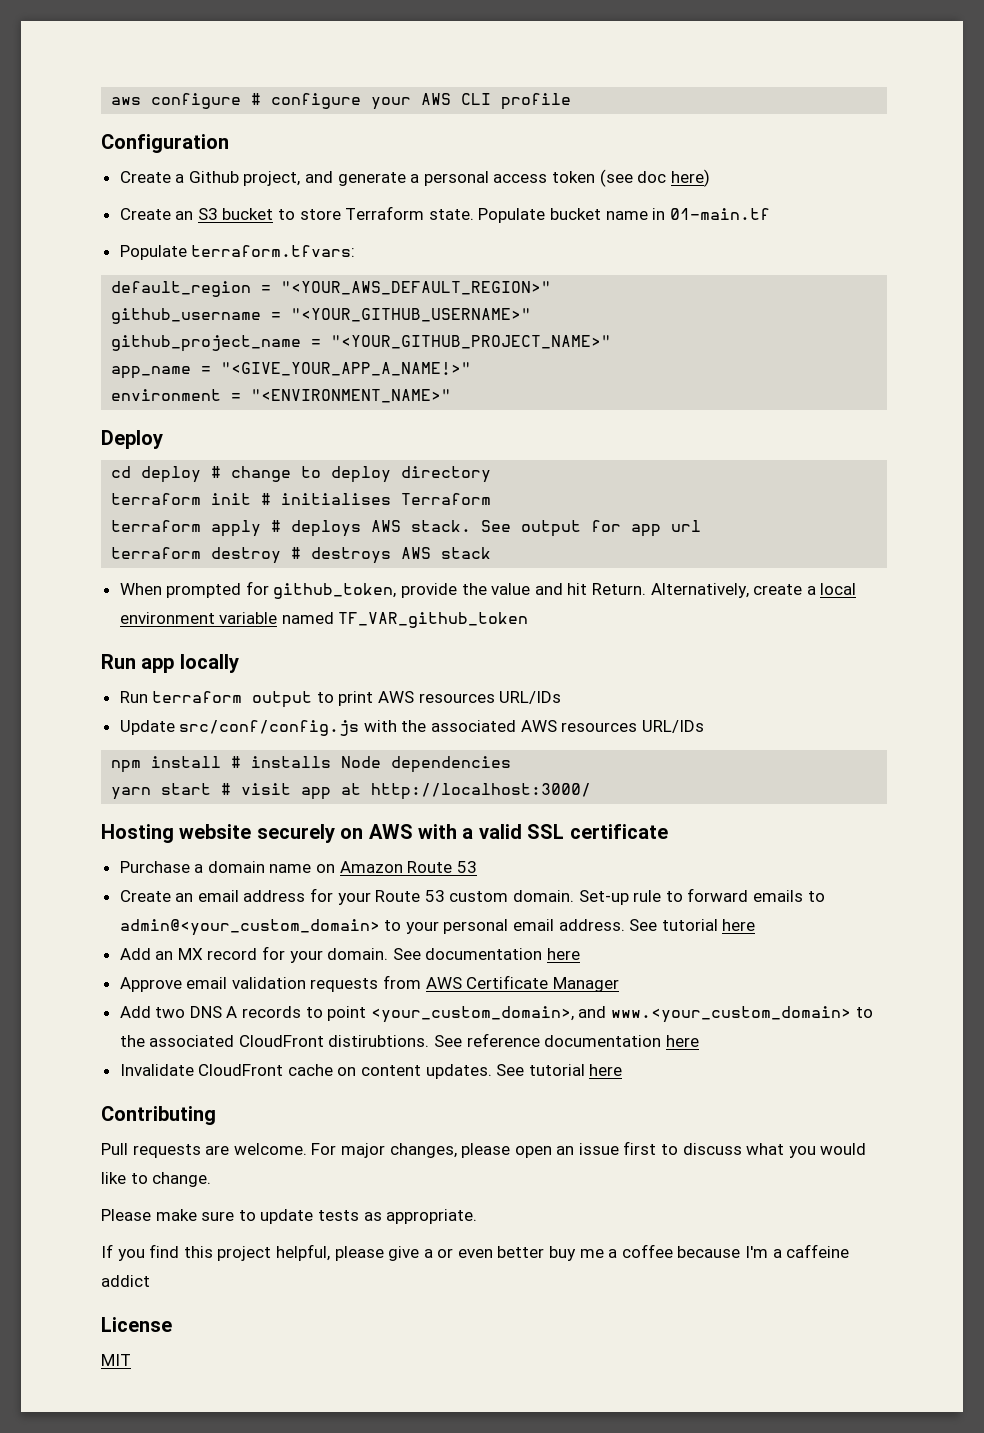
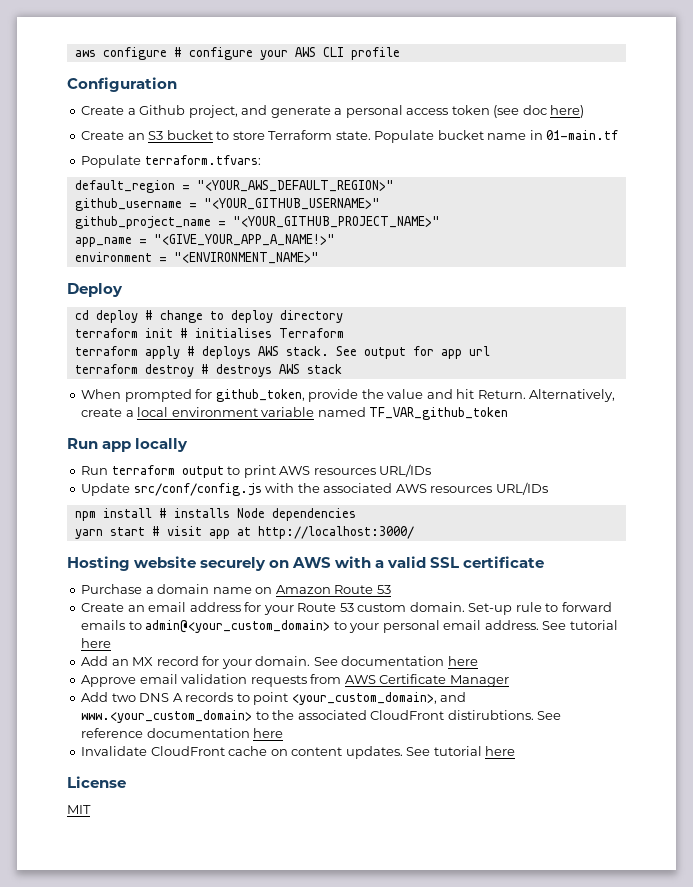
- Contributing
- Pull requests are welcome. For major changes, please open an issue first to discuss what you would like to change.
- Please make sure to update tests as appropriate.
- If you find this project helpful, please give a or even better buy me a coffee because I'm a caffeine addict

